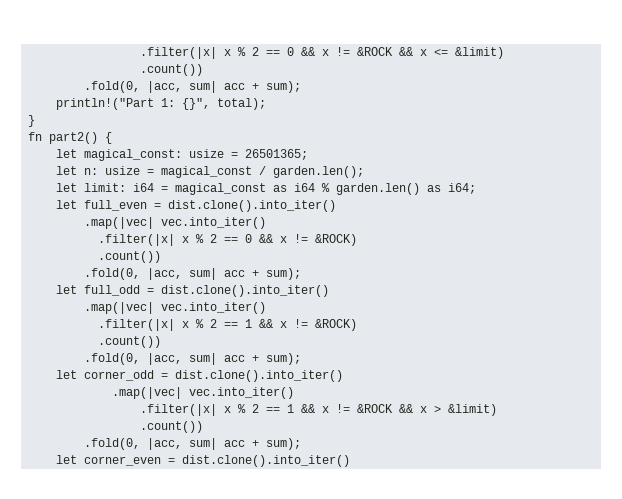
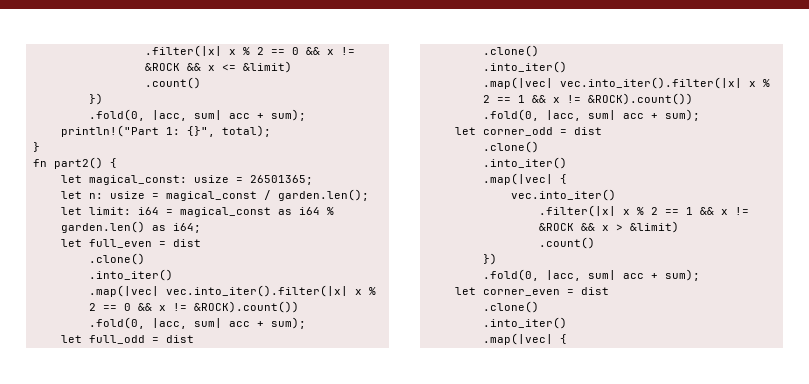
  .filter(|x| x % 2 == 0 && x != &ROCK && x <= &limit)
- .count())
+ .count()
+ })
- let full_even = dist.clone().into_iter()
- .map(|vec| vec.into_iter()
- .filter(|x| x % 2 == 0 && x != &ROCK)
- .count())
+ let full_even = dist
+ .clone()
+ .into_iter()
+ .map(|vec| vec.into_iter().filter(|x| x % 2 == 0 && x != &ROCK).count())
- let full_odd = dist.clone().into_iter()
- .map(|vec| vec.into_iter()
- .filter(|x| x % 2 == 1 && x != &ROCK)
- .count())
+ let full_odd = dist
+ .clone()
+ .into_iter()
+ .map(|vec| vec.into_iter().filter(|x| x % 2 == 1 && x != &ROCK).count())
- let corner_odd = dist.clone().into_iter()
- .map(|vec| vec.into_iter()
+ let corner_odd = dist
+ .clone()
+ .into_iter()
+ .map(|vec| {
+ vec.into_iter()
  .filter(|x| x % 2 == 1 && x != &ROCK && x > &limit)
- .count())
+ .count()
+ })
- let corner_even = dist.clone().into_iter()
+ let corner_even = dist
+ .clone()
+ .into_iter()
+ .map(|vec| {

